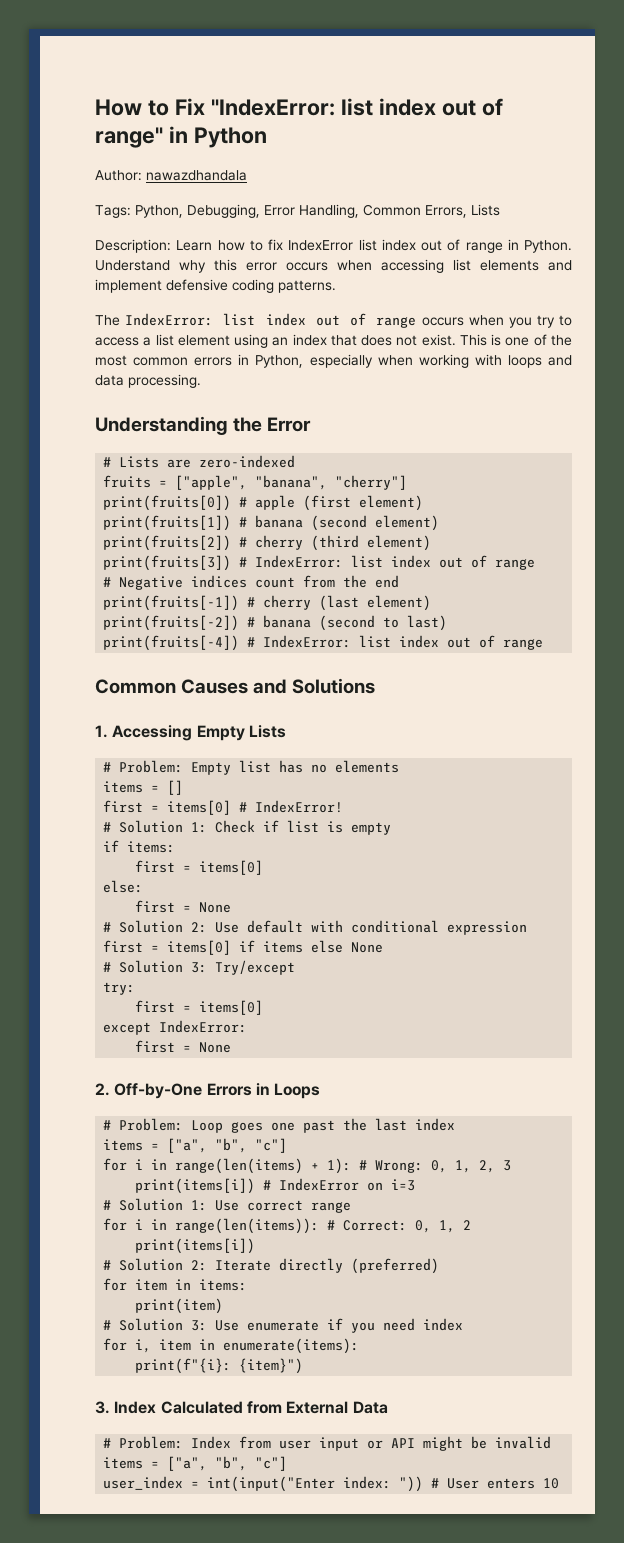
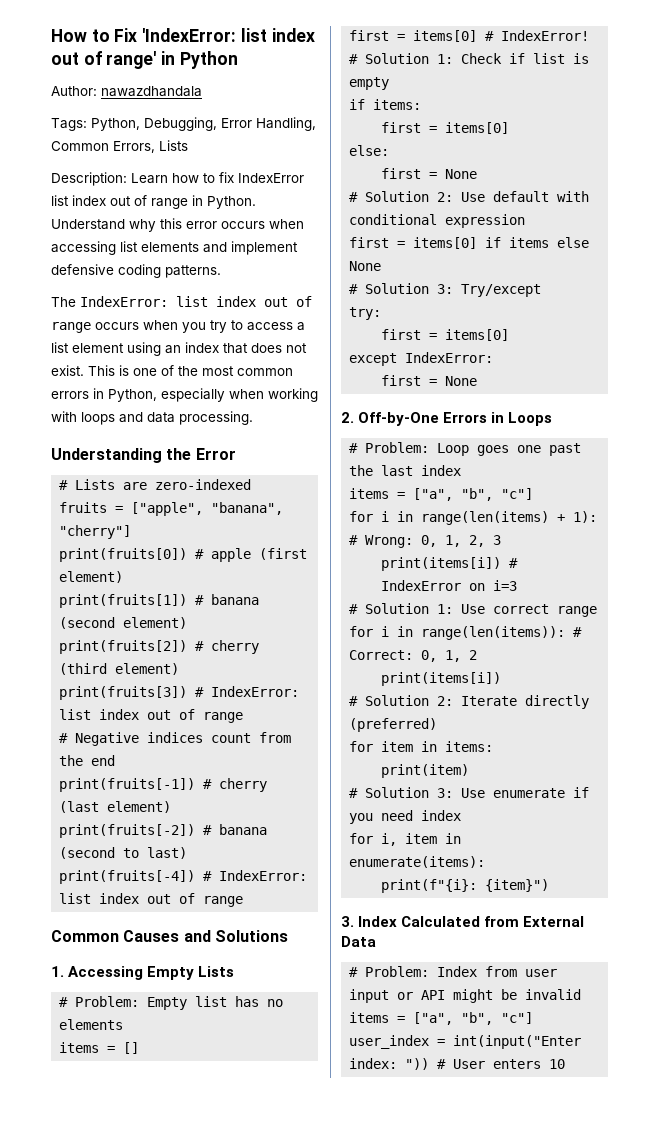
- How to Fix "IndexError: list index out of range" in Python
+ How to Fix 'IndexError: list index out of range' in Python

